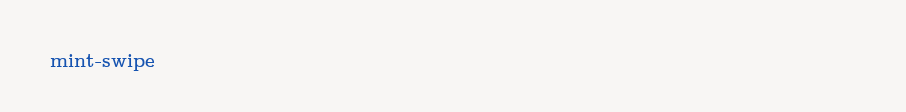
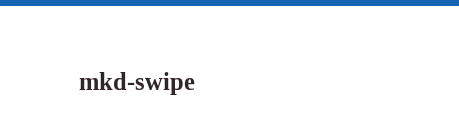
- mint-swipe
+ mkd-swipe

